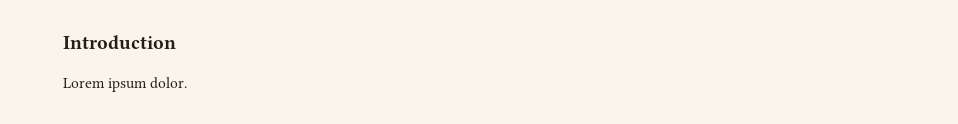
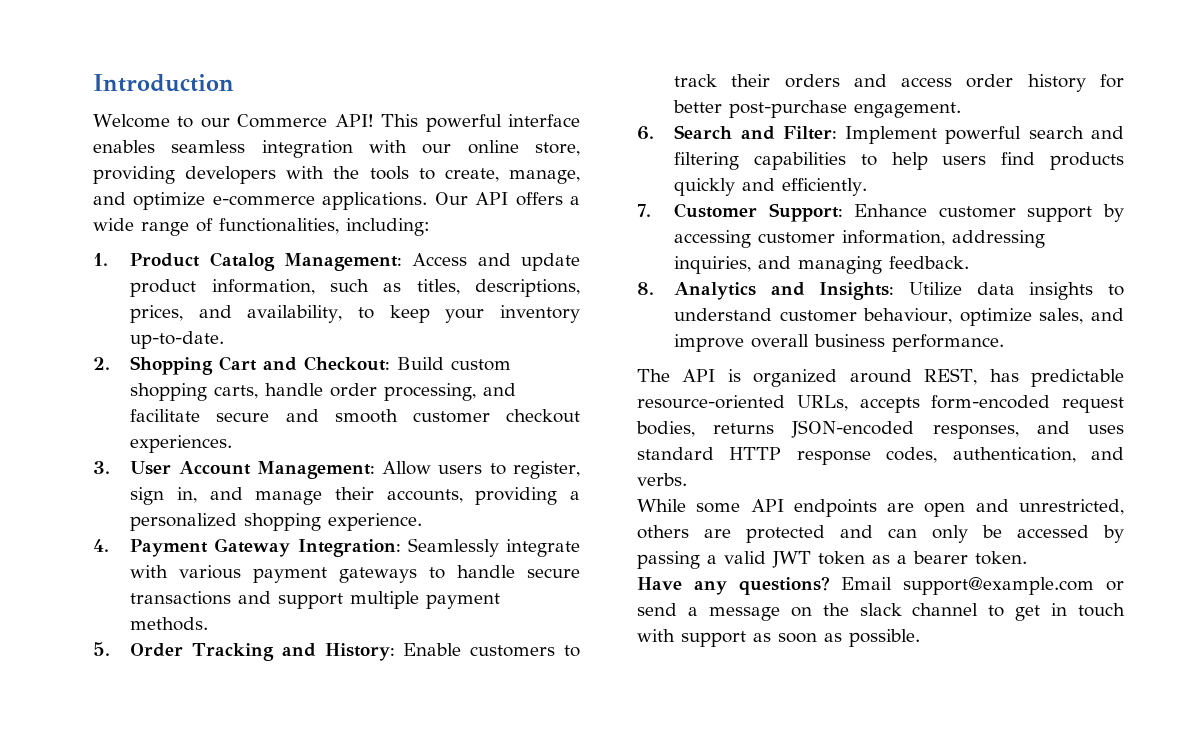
- Lorem ipsum dolor.
+ Welcome to our Commerce API! This powerful interface enables seamless integration with our online store, providing developers with the tools to create, manage, and optimize e-commerce applications. Our API offers a wide range of functionalities, including:
+ 1. Product Catalog Management: Access and update product information, such as titles, descriptions, prices, and availability, to keep your inventory up-to-date.
+ 2. Shopping Cart and Checkout: Build custom shopping carts, handle order processing, and facilitate secure and smooth customer checkout experiences.
+ 3. User Account Management: Allow users to register, sign in, and manage their accounts, providing a personalized shopping experience.
+ 4. Payment Gateway Integration: Seamlessly integrate with various payment gateways to handle secure transactions and support multiple payment methods.
+ 5. Order Tracking and History: Enable customers to track their orders and access order history for better post-purchase engagement.
+ 6. Search and Filter: Implement powerful search and filtering capabilities to help users find products quickly and efficiently.
+ 7. Customer Support: Enhance customer support by accessing customer information, addressing inquiries, and managing feedback.
+ 8. Analytics and Insights: Utilize data insights to understand customer behaviour, optimize sales, and improve overall business performance.
+ The API is organized around REST, has predictable resource-oriented URLs, accepts form-encoded request bodies, returns JSON-encoded responses, and uses standard HTTP response codes, authentication, and verbs.
+ While some API endpoints are open and unrestricted, others are protected and can only be accessed by passing a valid JWT token as a bearer token.
+ Have any questions? Email support@example.com or send a message on the slack channel to get in touch with support as soon as possible.

